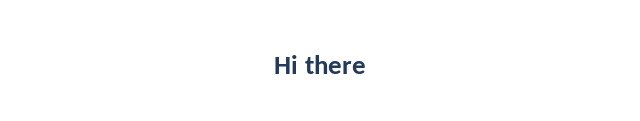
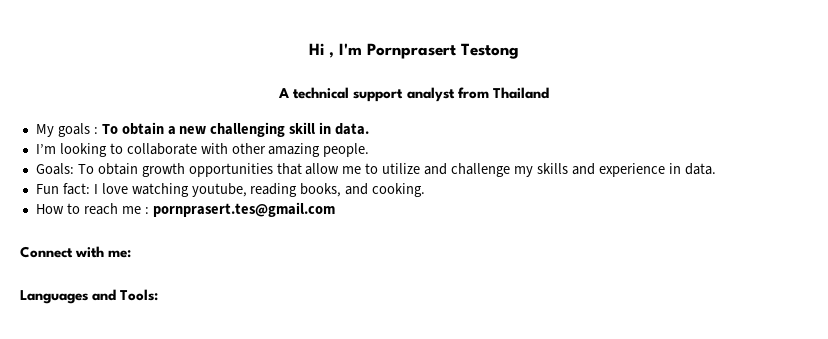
- Hi there
+ Hi , I'm Pornprasert Testong
+ A technical support analyst from Thailand
+ My goals : To obtain a new challenging skill in data.
+ I’m looking to collaborate with other amazing people.
+ Goals: To obtain growth opportunities that allow me to utilize and challenge my skills and experience in data.
+ Fun fact: I love watching youtube, reading books, and cooking.
+ How to reach me : pornprasert.tes@gmail.com
+ Connect with me:
+ Languages and Tools:

